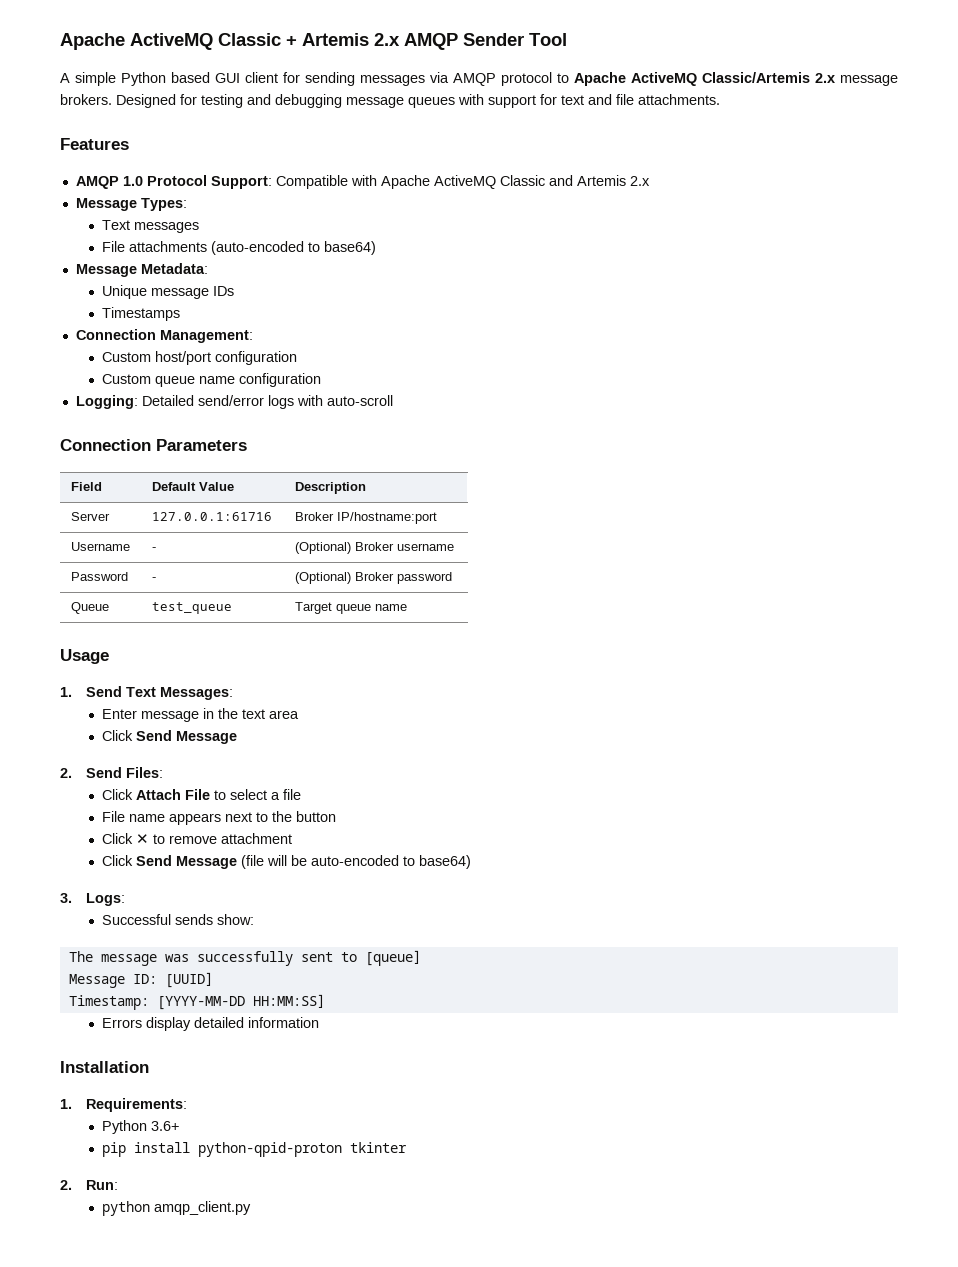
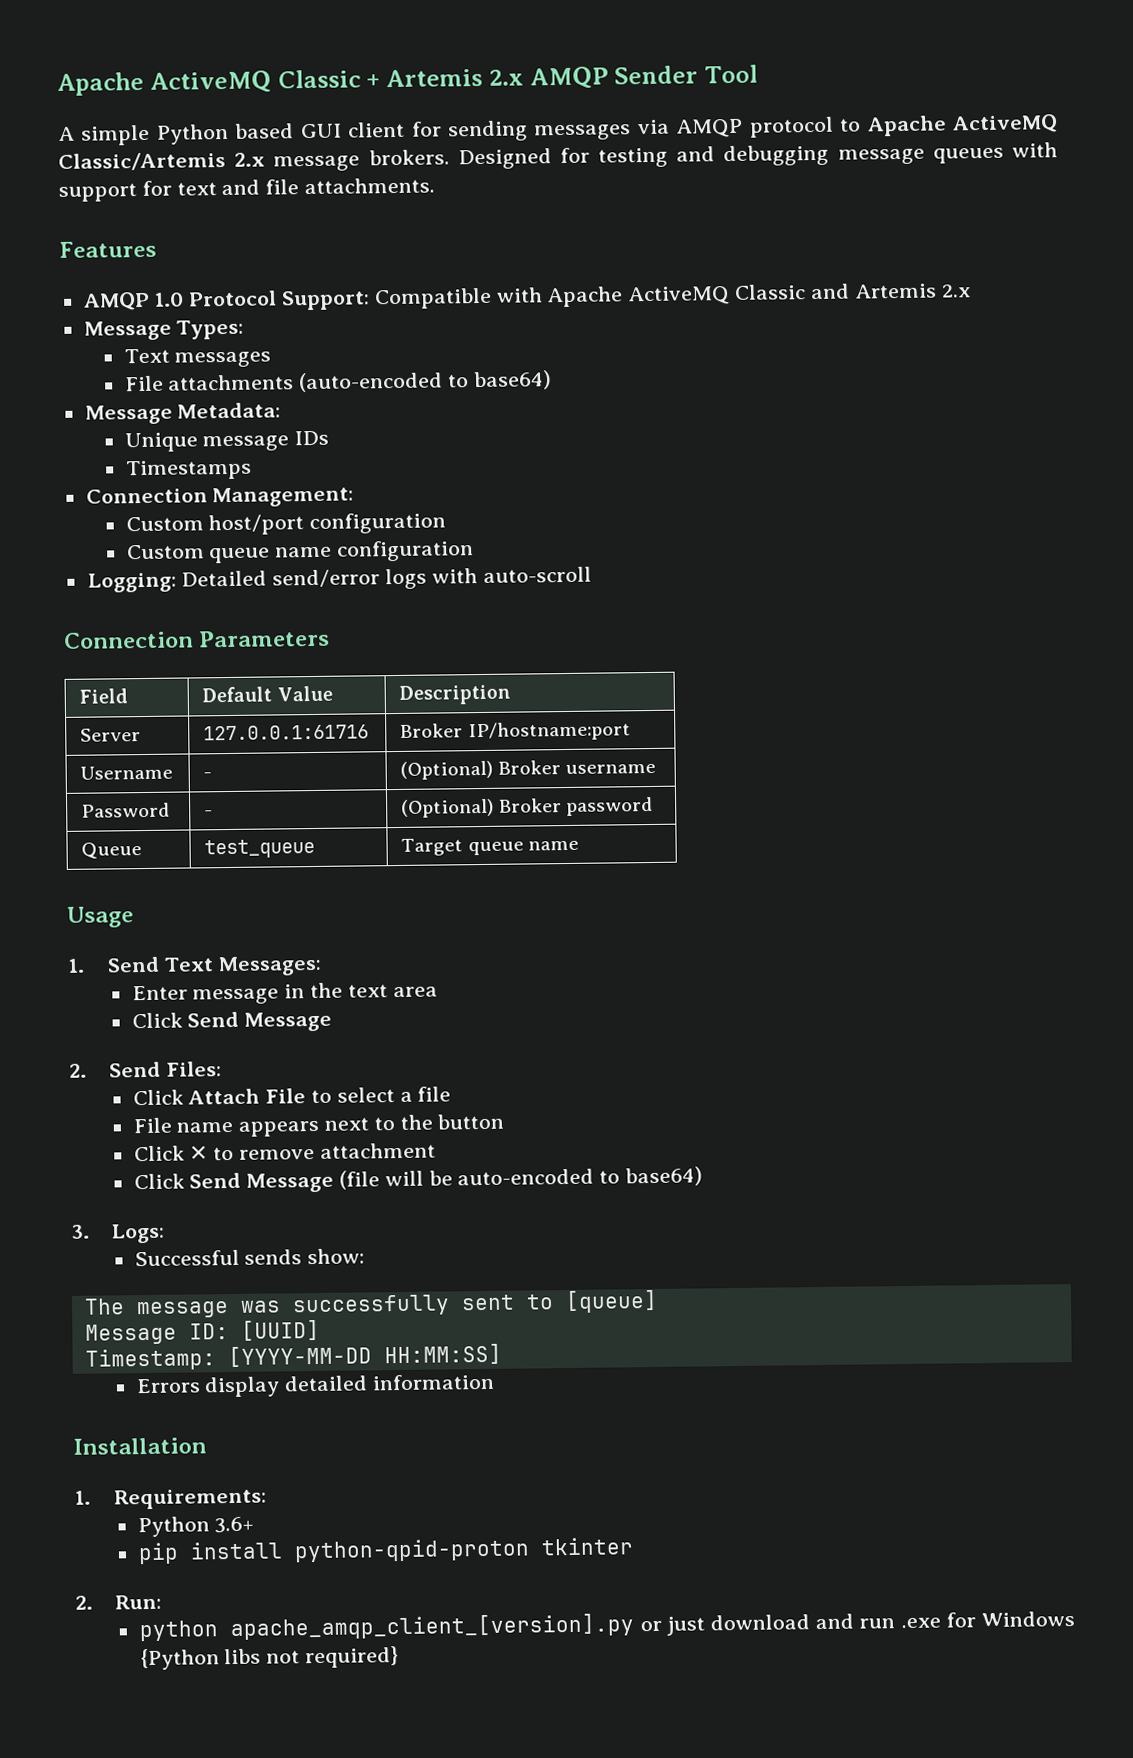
- python amqp_client.py
+ python apache_amqp_client_[version].py or just download and run .exe for Windows {Python libs not required}

